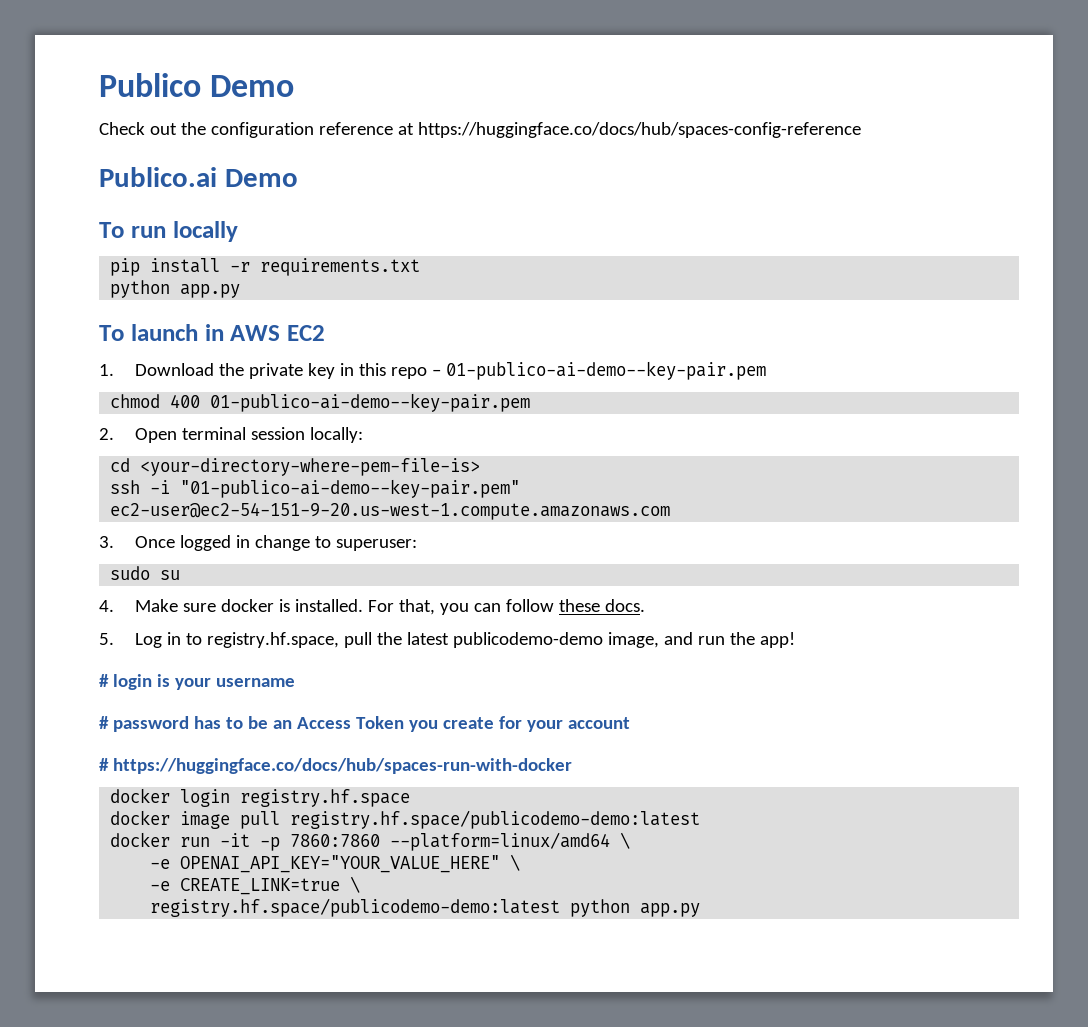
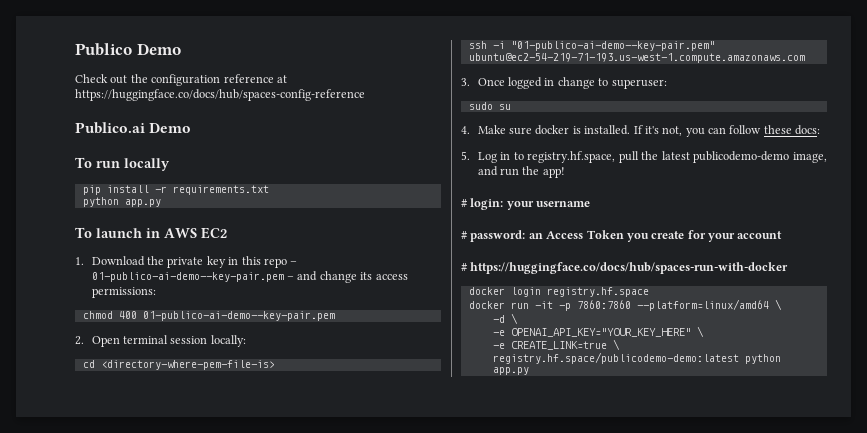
- 1. Download the private key in this repo – 01-publico-ai-demo--key-pair.pem
+ 1. Download the private key in this repo – 01-publico-ai-demo--key-pair.pem – and change its access permissions:
- cd <your-directory-where-pem-file-is>
+ cd <directory-where-pem-file-is>
- ssh -i "01-publico-ai-demo--key-pair.pem" ec2-user@ec2-54-151-9-20.us-west-1.compute.amazonaws.com
+ ssh -i "01-publico-ai-demo--key-pair.pem" ubuntu@ec2-54-219-71-193.us-west-1.compute.amazonaws.com
- For that, you can follow these docs.
+ If it's not, you can follow these docs:
- # login is your username
+ # login: your username
- # password has to be an Access Token you create for your account
+ # password: an Access Token you create for your account
- docker image pull registry.hf.space/publicodemo-demo:latest
- -e OPENAI_API_KEY="YOUR_VALUE_HERE" \
+ -d \
+ -e OPENAI_API_KEY="YOUR_KEY_HERE" \

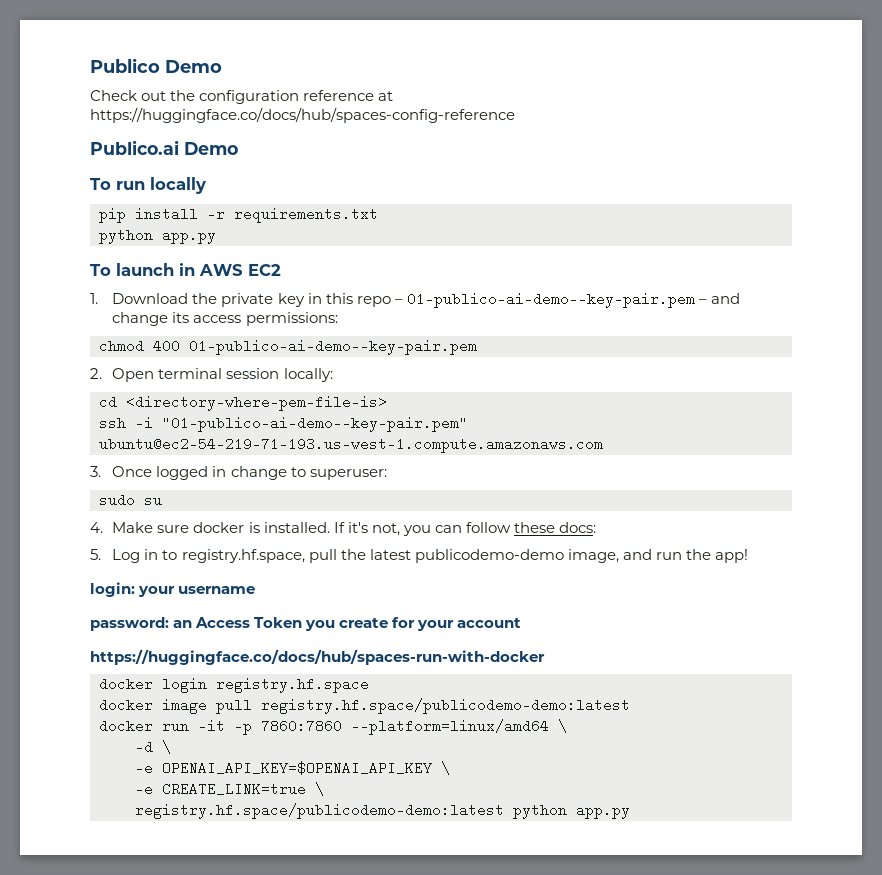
- # login: your username
+ login: your username
- # password: an Access Token you create for your account
+ password: an Access Token you create for your account
- # https://huggingface.co/docs/hub/spaces-run-with-docker
+ https://huggingface.co/docs/hub/spaces-run-with-docker
+ docker image pull registry.hf.space/publicodemo-demo:latest
- -e OPENAI_API_KEY="YOUR_KEY_HERE" \
+ -e OPENAI_API_KEY=$OPENAI_API_KEY \

